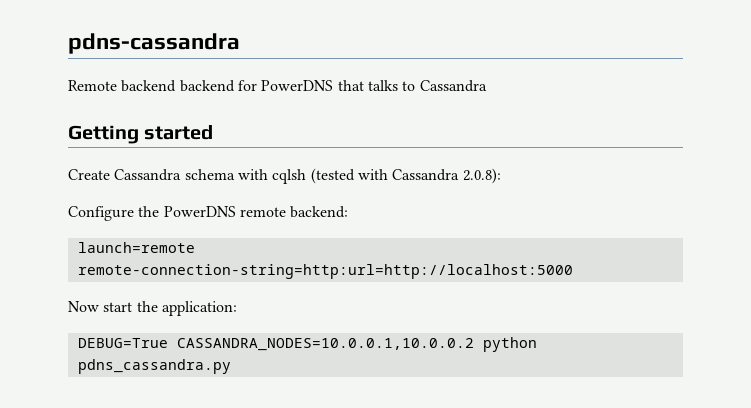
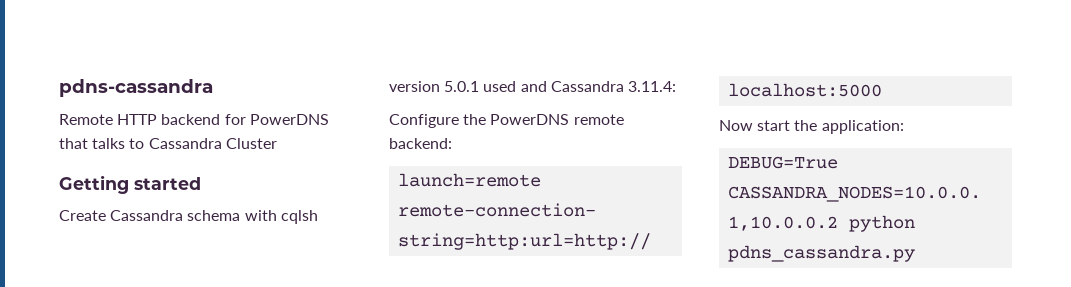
- Remote backend backend for PowerDNS that talks to Cassandra
+ Remote HTTP backend for PowerDNS that talks to Cassandra Cluster
- Create Cassandra schema with cqlsh (tested with Cassandra 2.0.8):
+ Create Cassandra schema with cqlsh version 5.0.1 used and Cassandra 3.11.4:

